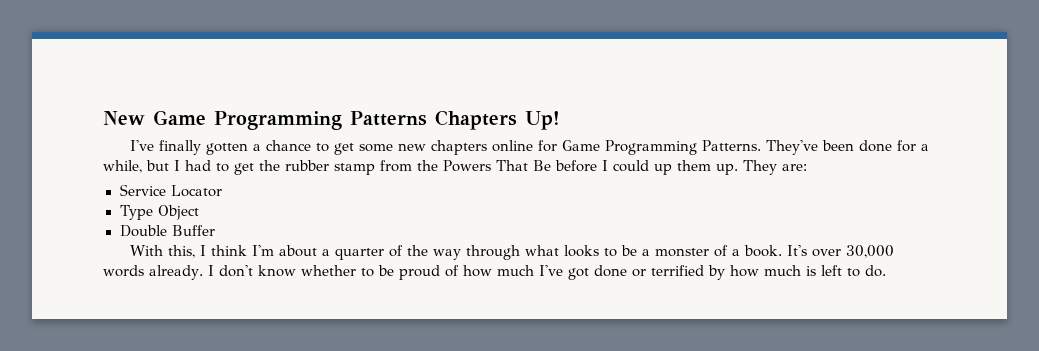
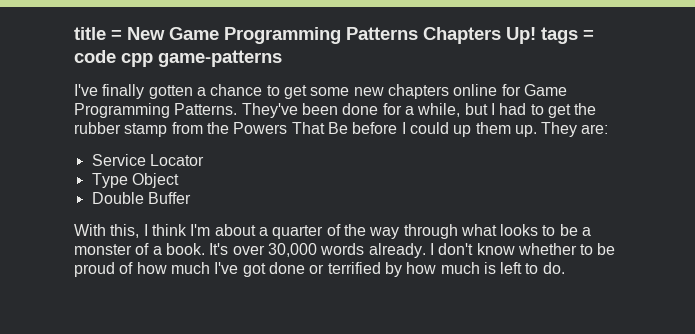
- New Game Programming Patterns Chapters Up!
+ title = New Game Programming Patterns Chapters Up! tags = code cpp game-patterns

